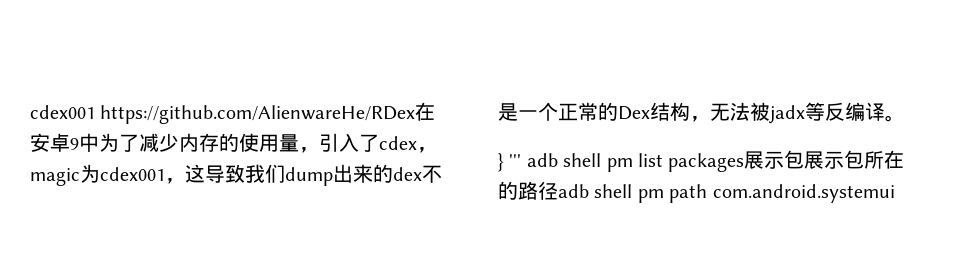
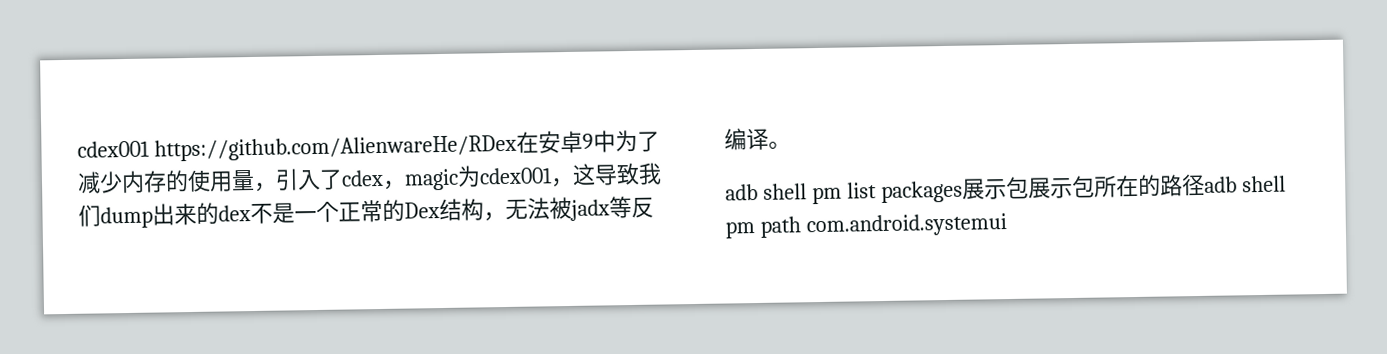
- } ''' adb shell pm list packages展示包展示包所在的路径adb shell pm path com.android.systemui
+ adb shell pm list packages展示包展示包所在的路径adb shell pm path com.android.systemui

